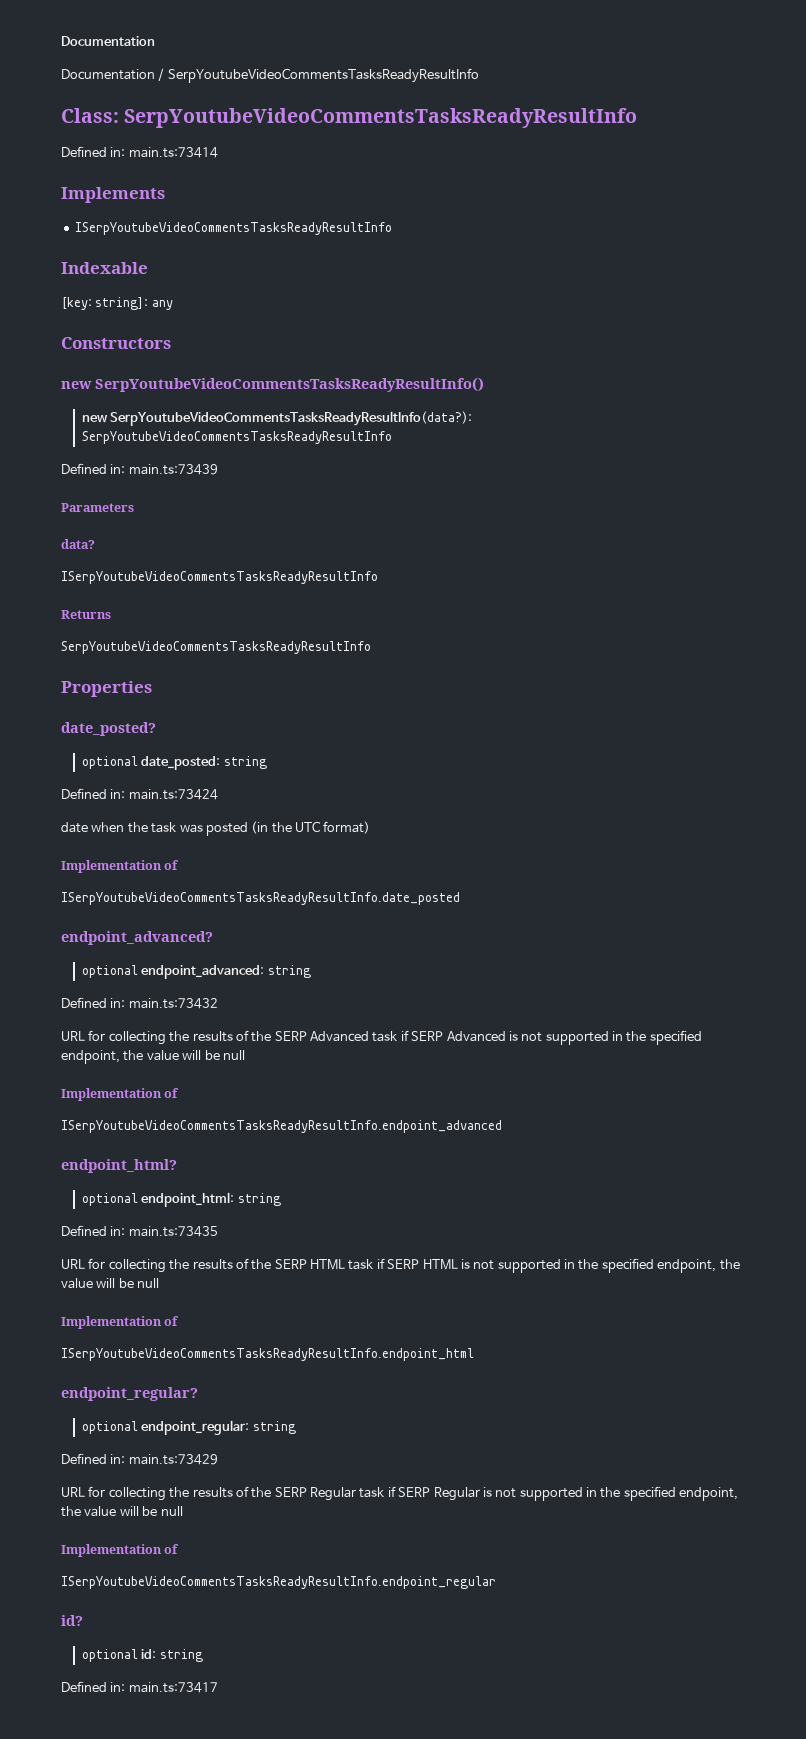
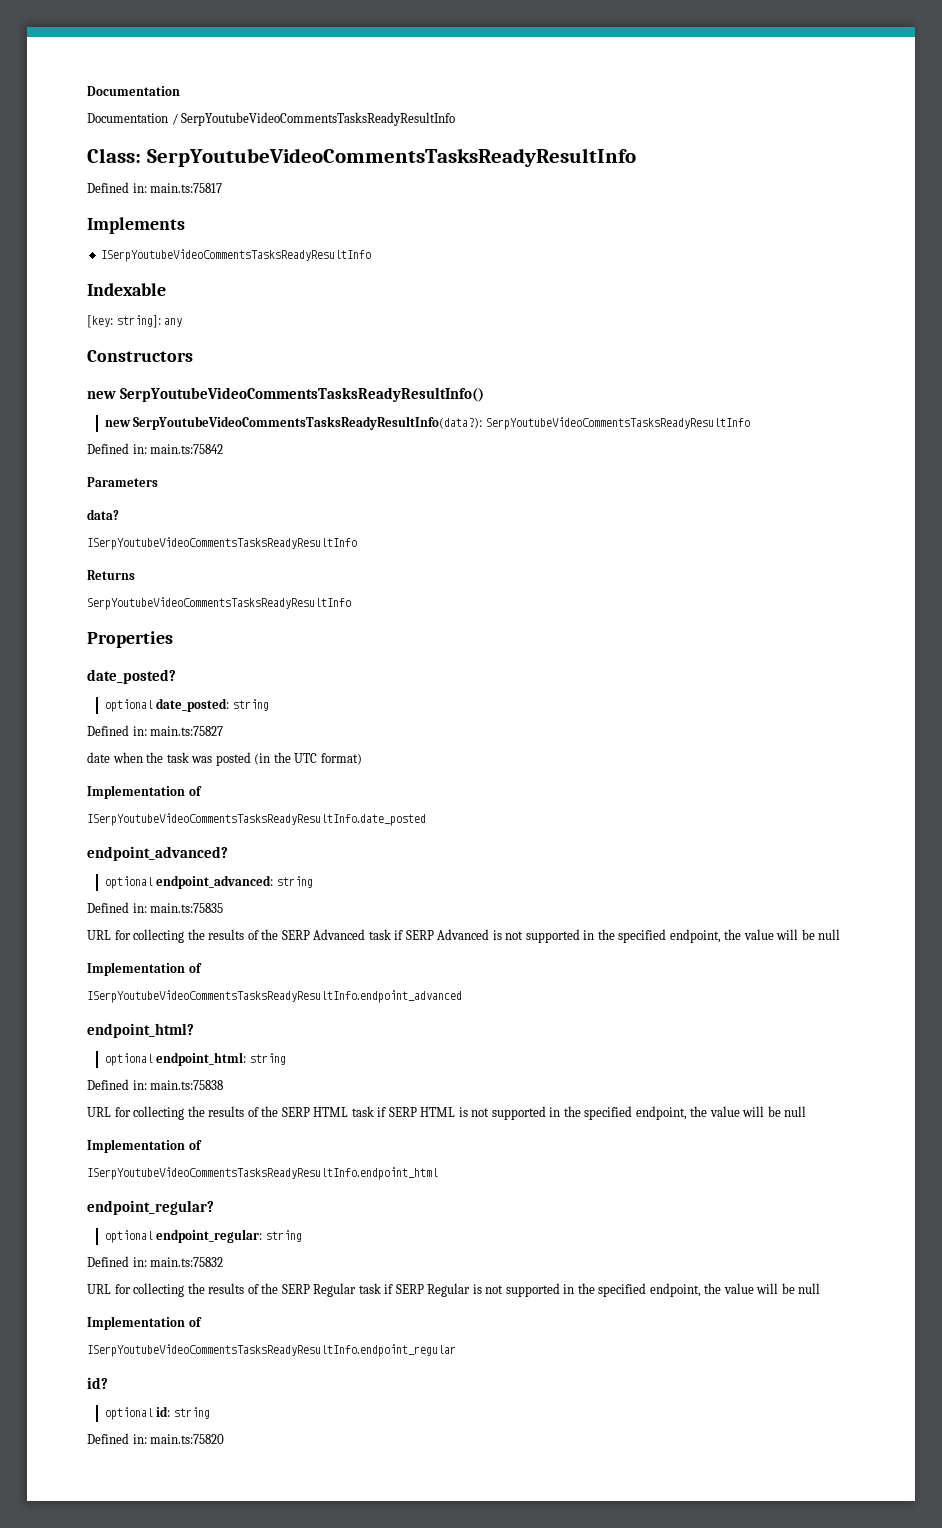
- Defined in: main.ts:73414
+ Defined in: main.ts:75817
- Defined in: main.ts:73439
+ Defined in: main.ts:75842
- Defined in: main.ts:73424
+ Defined in: main.ts:75827
- Defined in: main.ts:73432
+ Defined in: main.ts:75835
- Defined in: main.ts:73435
+ Defined in: main.ts:75838
- Defined in: main.ts:73429
+ Defined in: main.ts:75832
- Defined in: main.ts:73417
+ Defined in: main.ts:75820

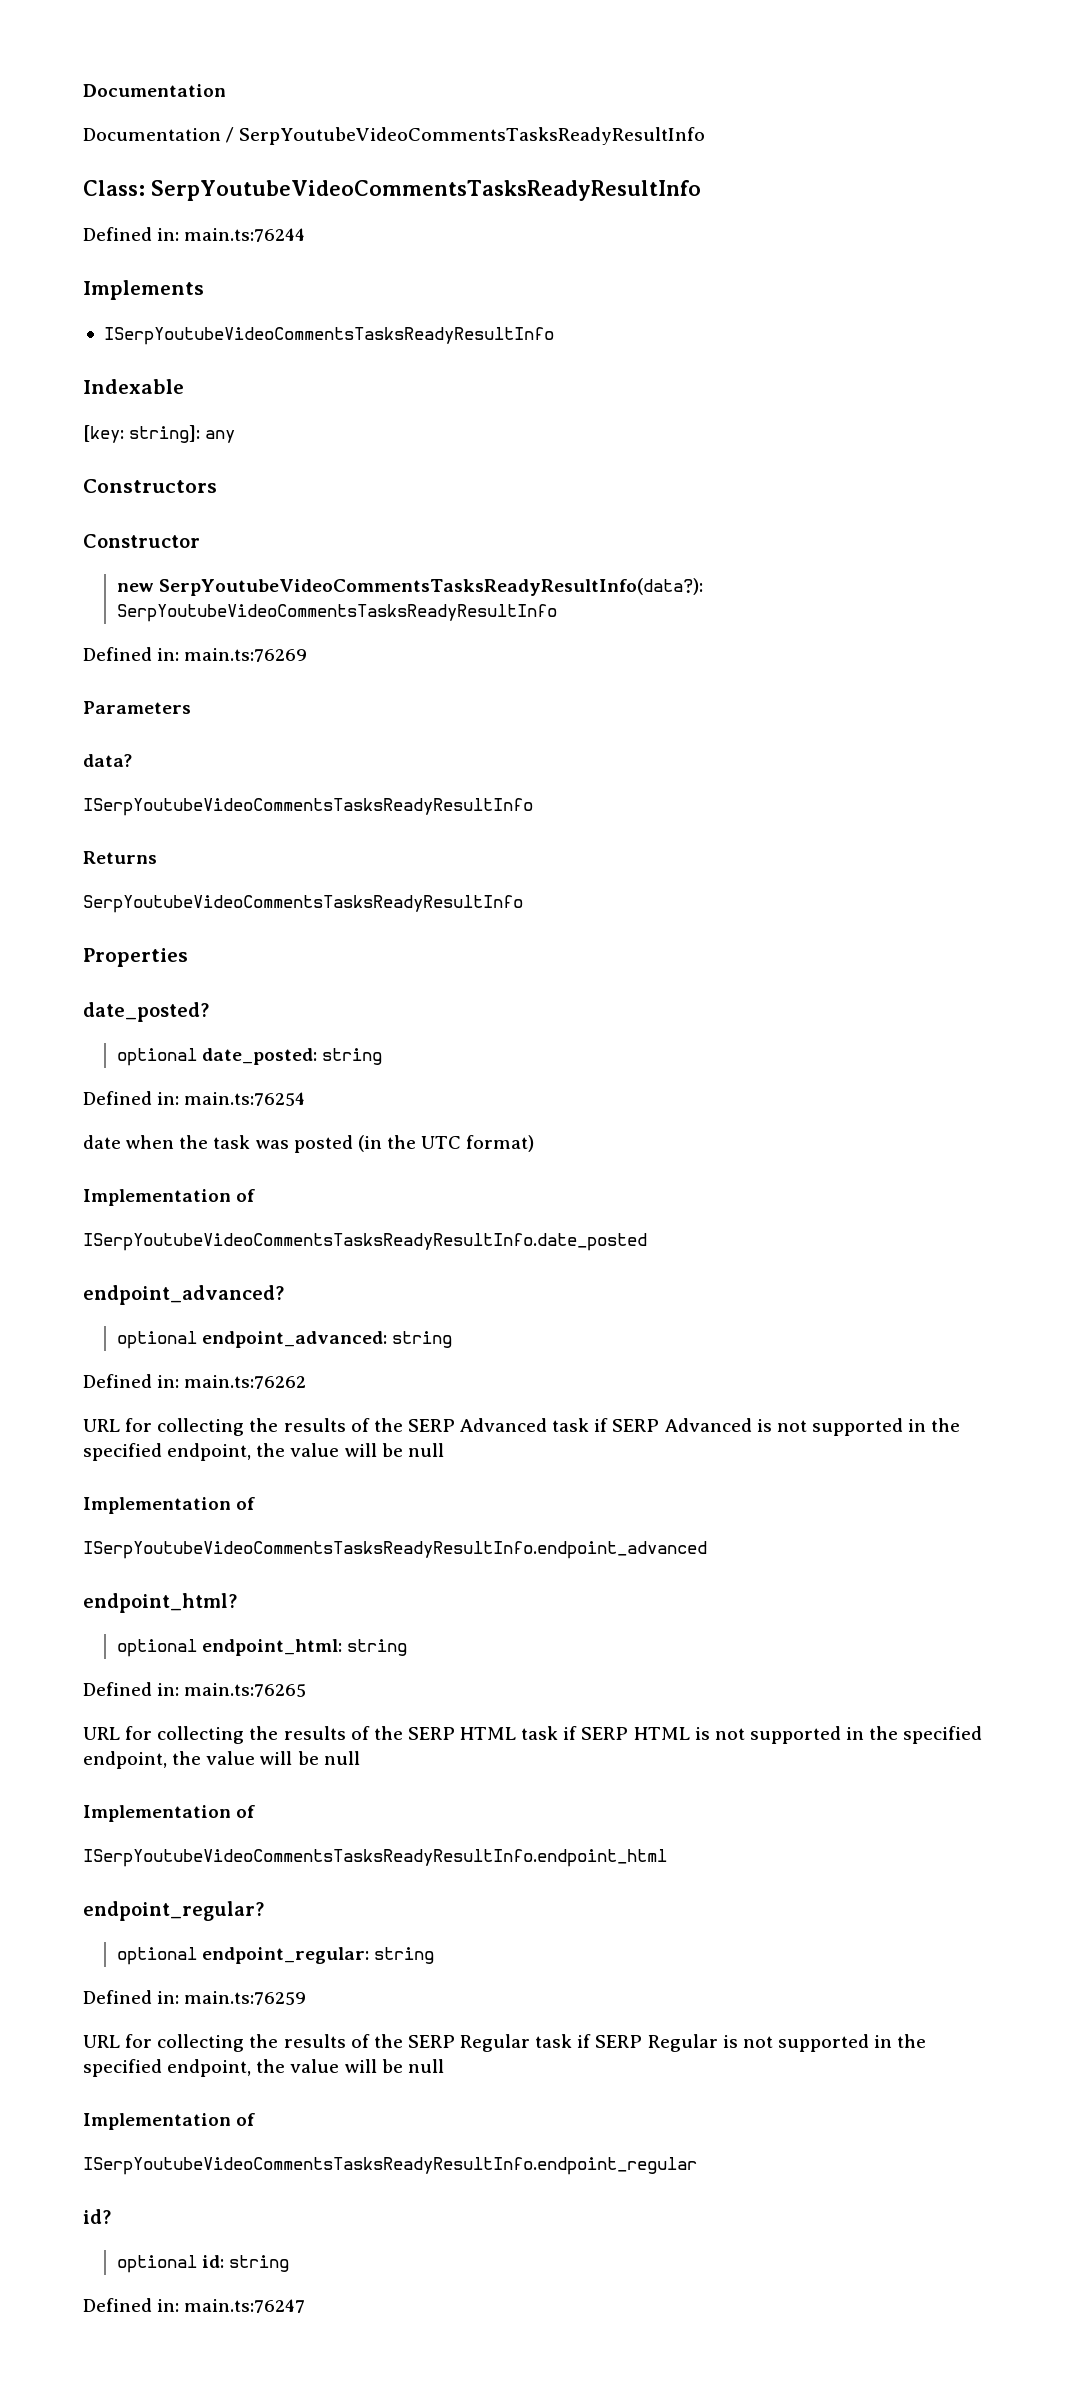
- Defined in: main.ts:75817
+ Defined in: main.ts:76244
- new SerpYoutubeVideoCommentsTasksReadyResultInfo()
+ Constructor
- Defined in: main.ts:75842
+ Defined in: main.ts:76269
- Defined in: main.ts:75827
+ Defined in: main.ts:76254
- Defined in: main.ts:75835
+ Defined in: main.ts:76262
- Defined in: main.ts:75838
+ Defined in: main.ts:76265
- Defined in: main.ts:75832
+ Defined in: main.ts:76259
- Defined in: main.ts:75820
+ Defined in: main.ts:76247

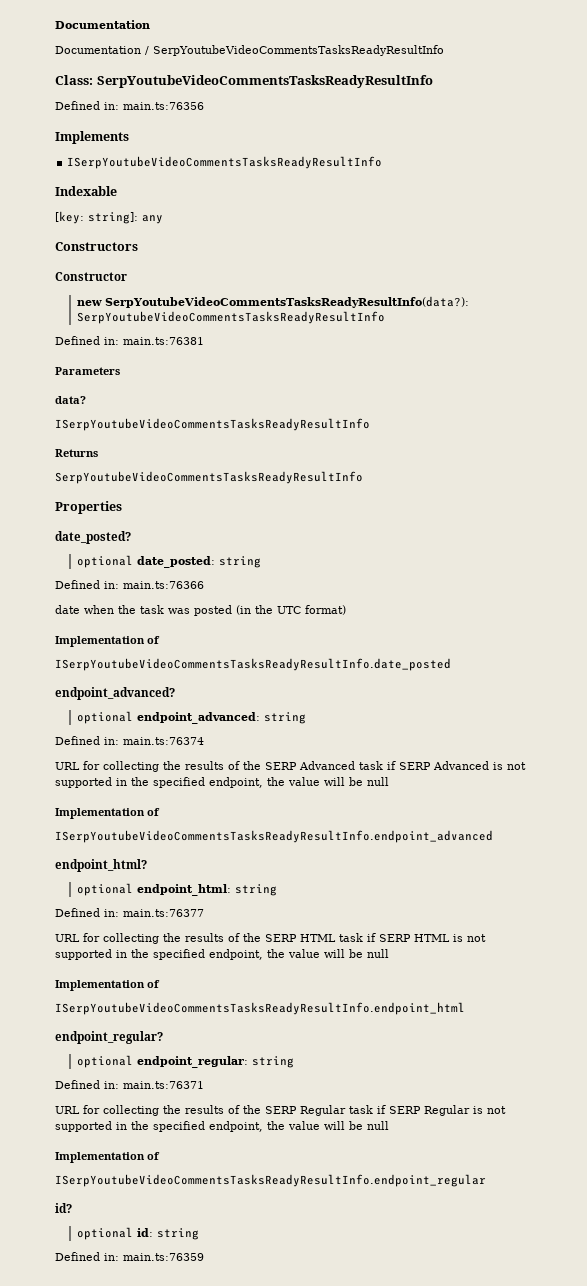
- Defined in: main.ts:76244
+ Defined in: main.ts:76356
- Defined in: main.ts:76269
+ Defined in: main.ts:76381
- Defined in: main.ts:76254
+ Defined in: main.ts:76366
- Defined in: main.ts:76262
+ Defined in: main.ts:76374
- Defined in: main.ts:76265
+ Defined in: main.ts:76377
- Defined in: main.ts:76259
+ Defined in: main.ts:76371
- Defined in: main.ts:76247
+ Defined in: main.ts:76359

